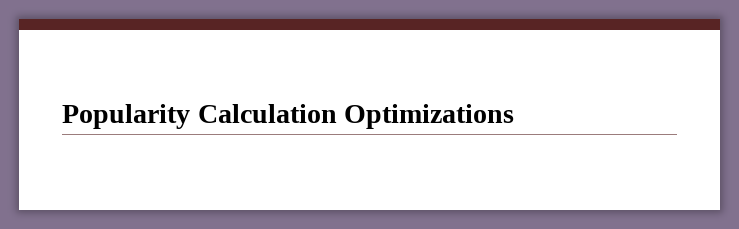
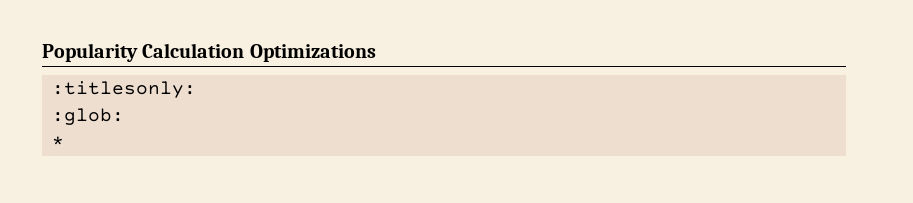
+ :titlesonly:
+ :glob:
+ *

